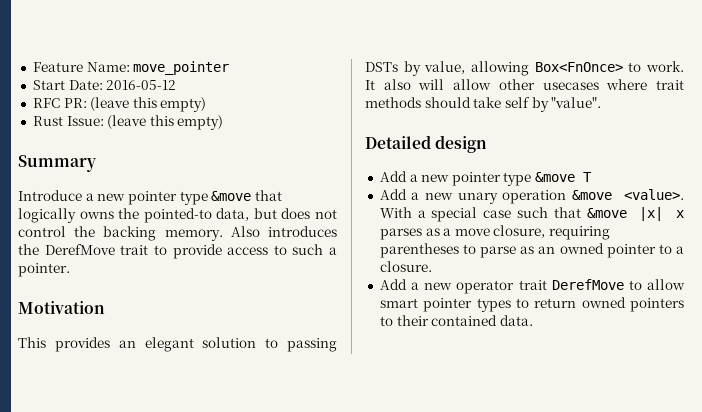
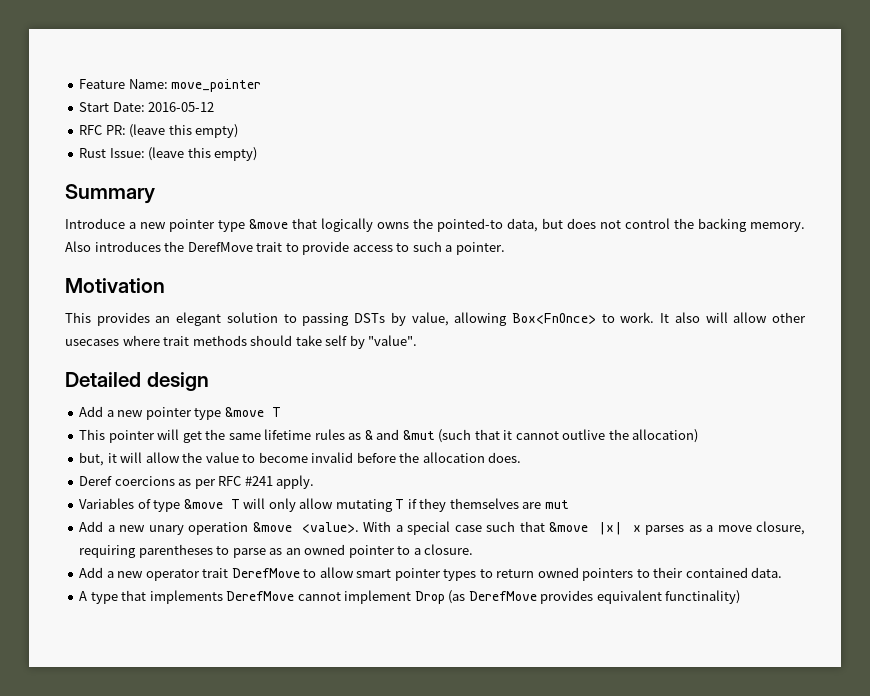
+ This pointer will get the same lifetime rules as & and &mut (such that it cannot outlive the allocation)
+ but, it will allow the value to become invalid before the allocation does.
+ Deref coercions as per RFC #241 apply.
+ Variables of type &move T will only allow mutating T if they themselves are mut
+ A type that implements DerefMove cannot implement Drop (as DerefMove provides equivalent functinality)

